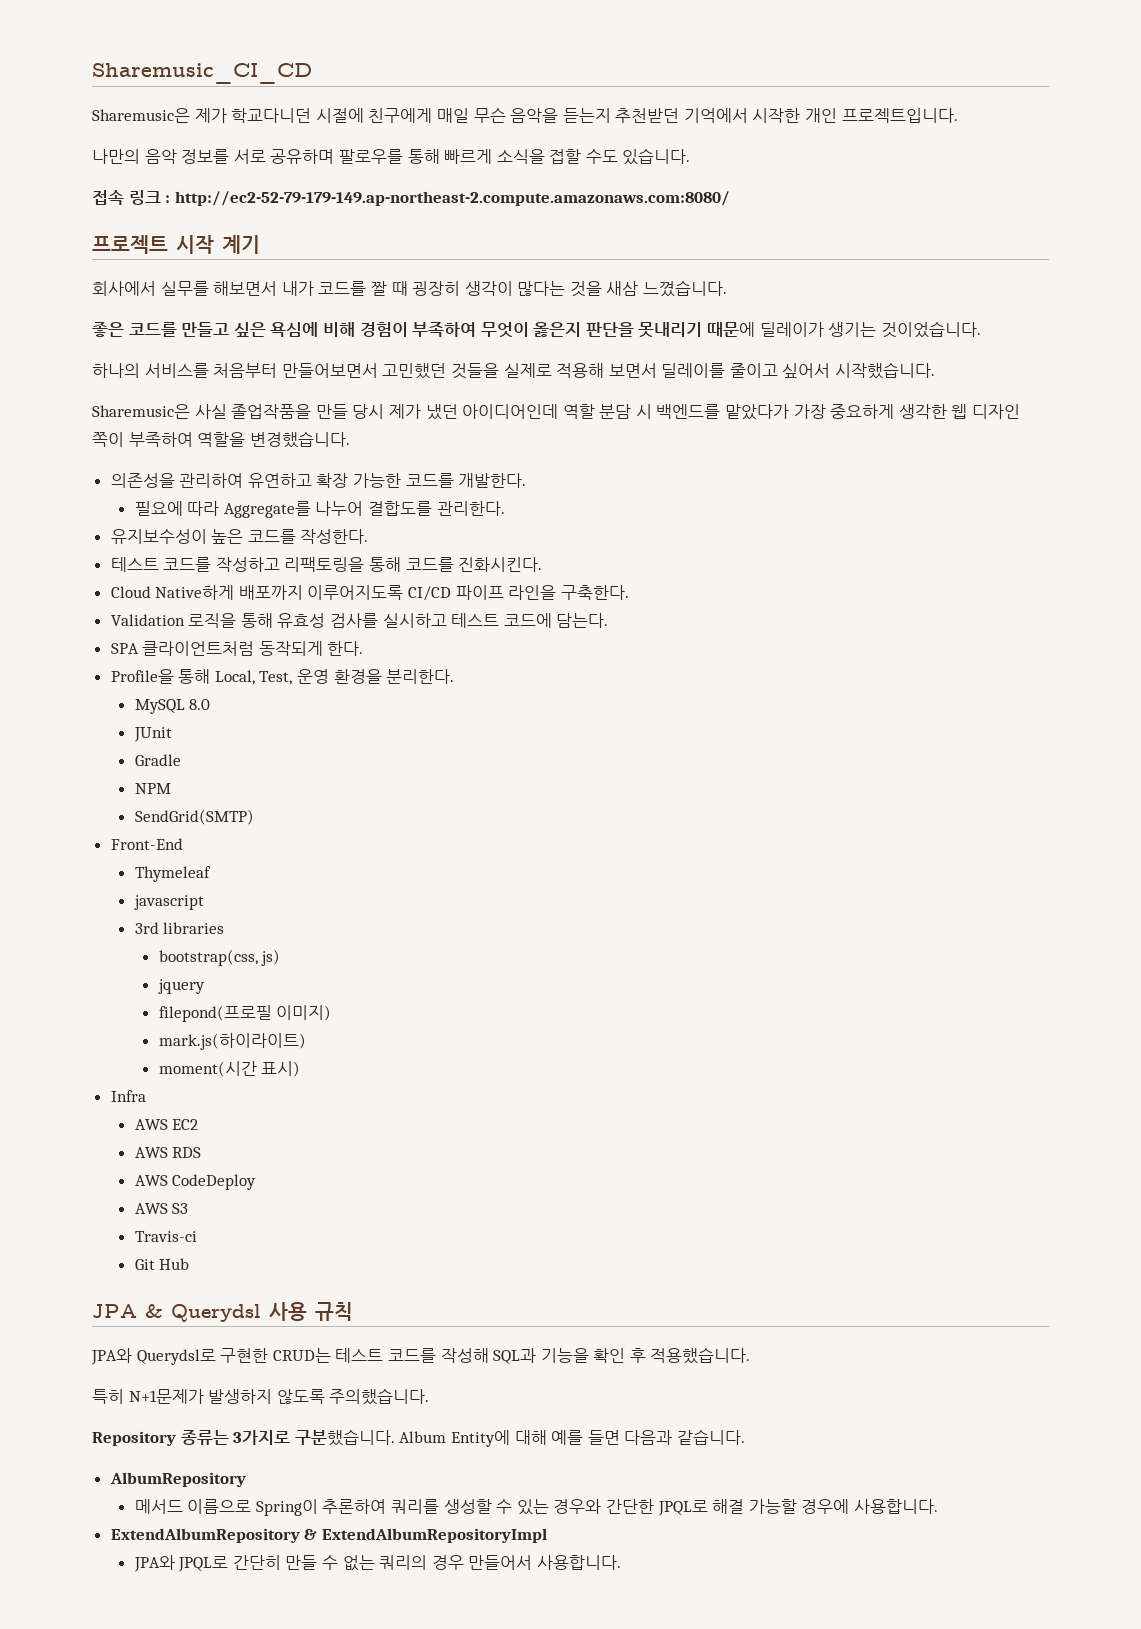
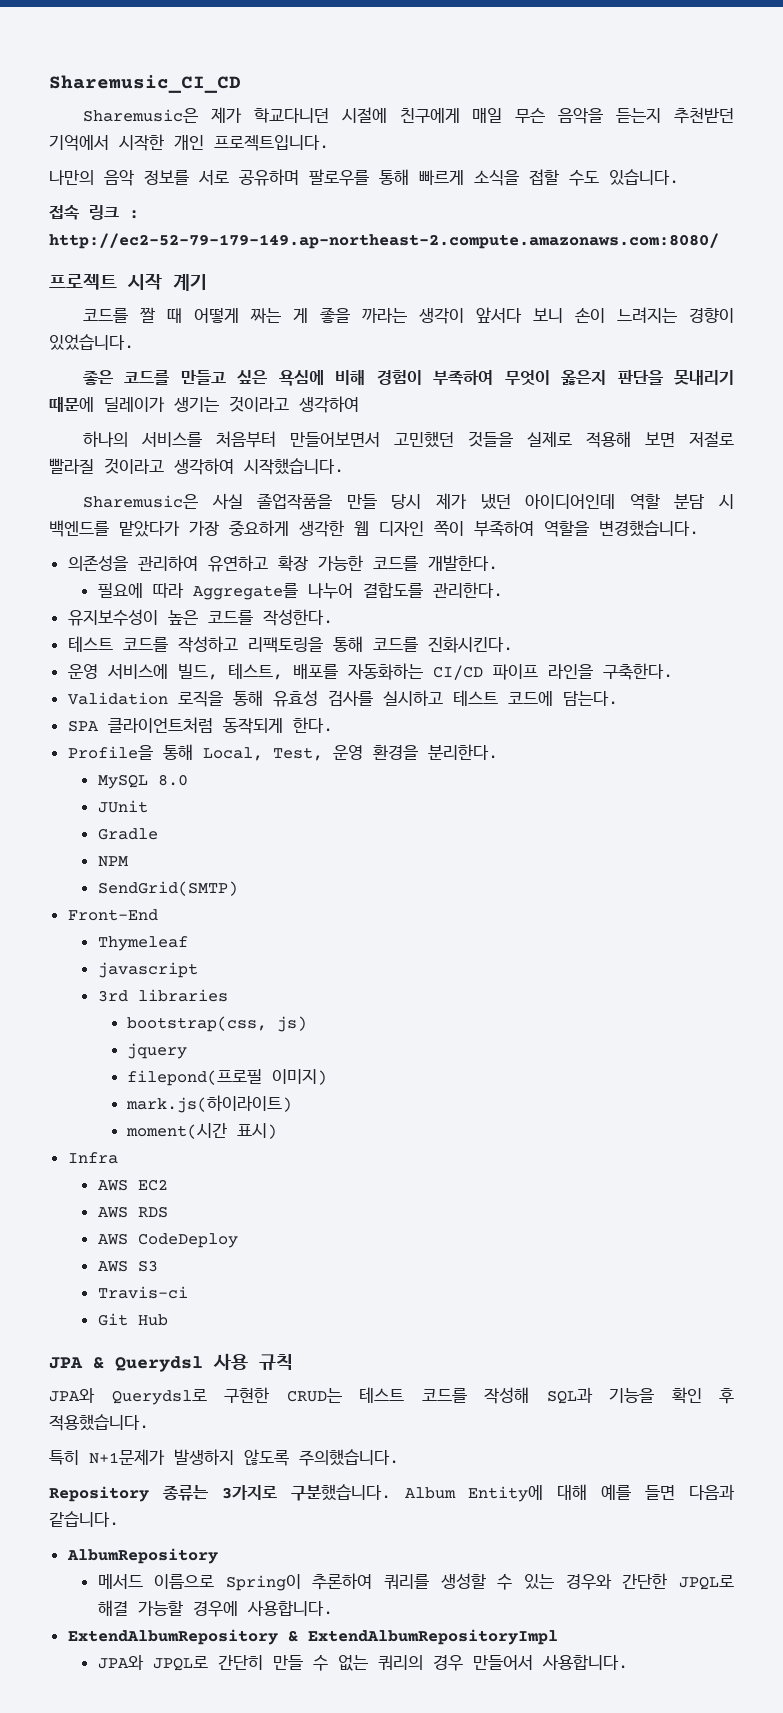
- 회사에서 실무를 해보면서 내가 코드를 짤 때 굉장히 생각이 많다는 것을 새삼 느꼈습니다.
+ 코드를 짤 때 어떻게 짜는 게 좋을 까라는 생각이 앞서다 보니 손이 느려지는 경향이 있었습니다.
- 좋은 코드를 만들고 싶은 욕심에 비해 경험이 부족하여 무엇이 옳은지 판단을 못내리기 때문에 딜레이가 생기는 것이었습니다.
+ 좋은 코드를 만들고 싶은 욕심에 비해 경험이 부족하여 무엇이 옳은지 판단을 못내리기 때문에 딜레이가 생기는 것이라고 생각하여
- 하나의 서비스를 처음부터 만들어보면서 고민했던 것들을 실제로 적용해 보면서 딜레이를 줄이고 싶어서 시작했습니다.
+ 하나의 서비스를 처음부터 만들어보면서 고민했던 것들을 실제로 적용해 보면 저절로 빨라질 것이라고 생각하여 시작했습니다.
- Cloud Native하게 배포까지 이루어지도록 CI/CD 파이프 라인을 구축한다.
+ 운영 서비스에 빌드, 테스트, 배포를 자동화하는 CI/CD 파이프 라인을 구축한다.

